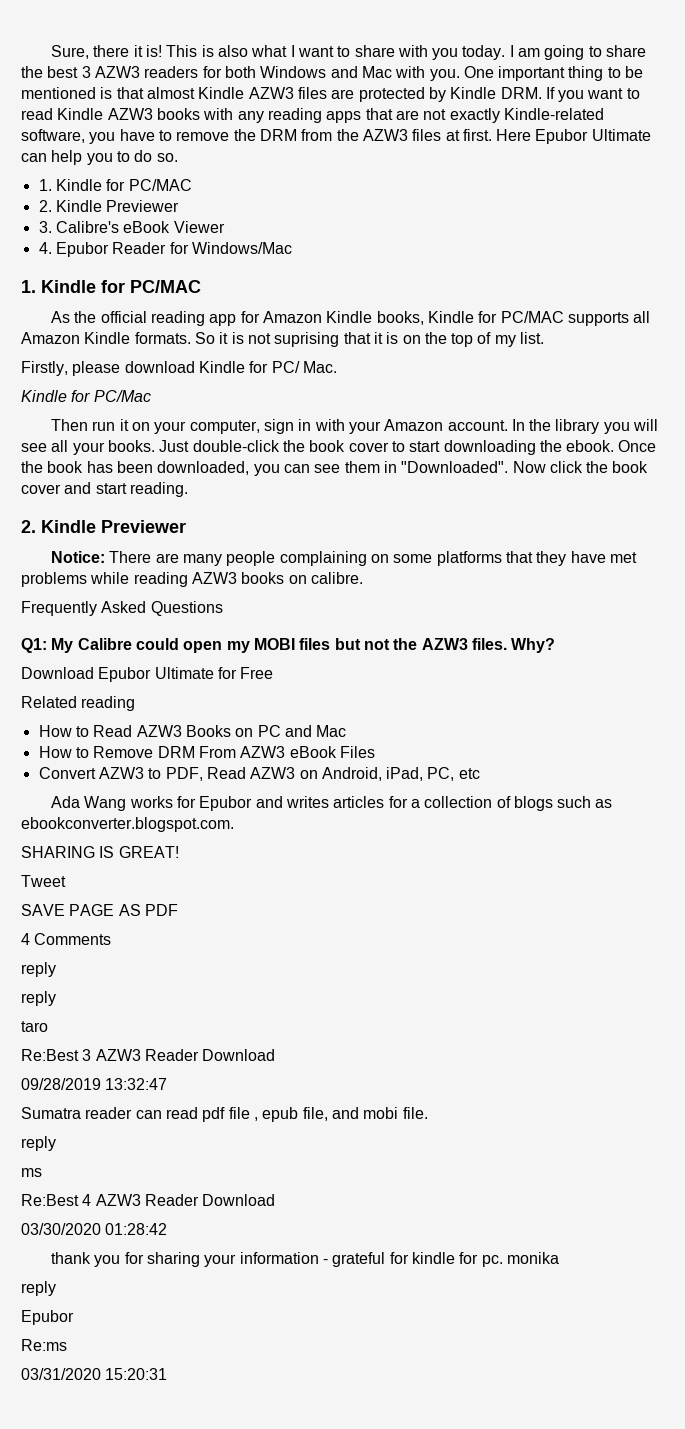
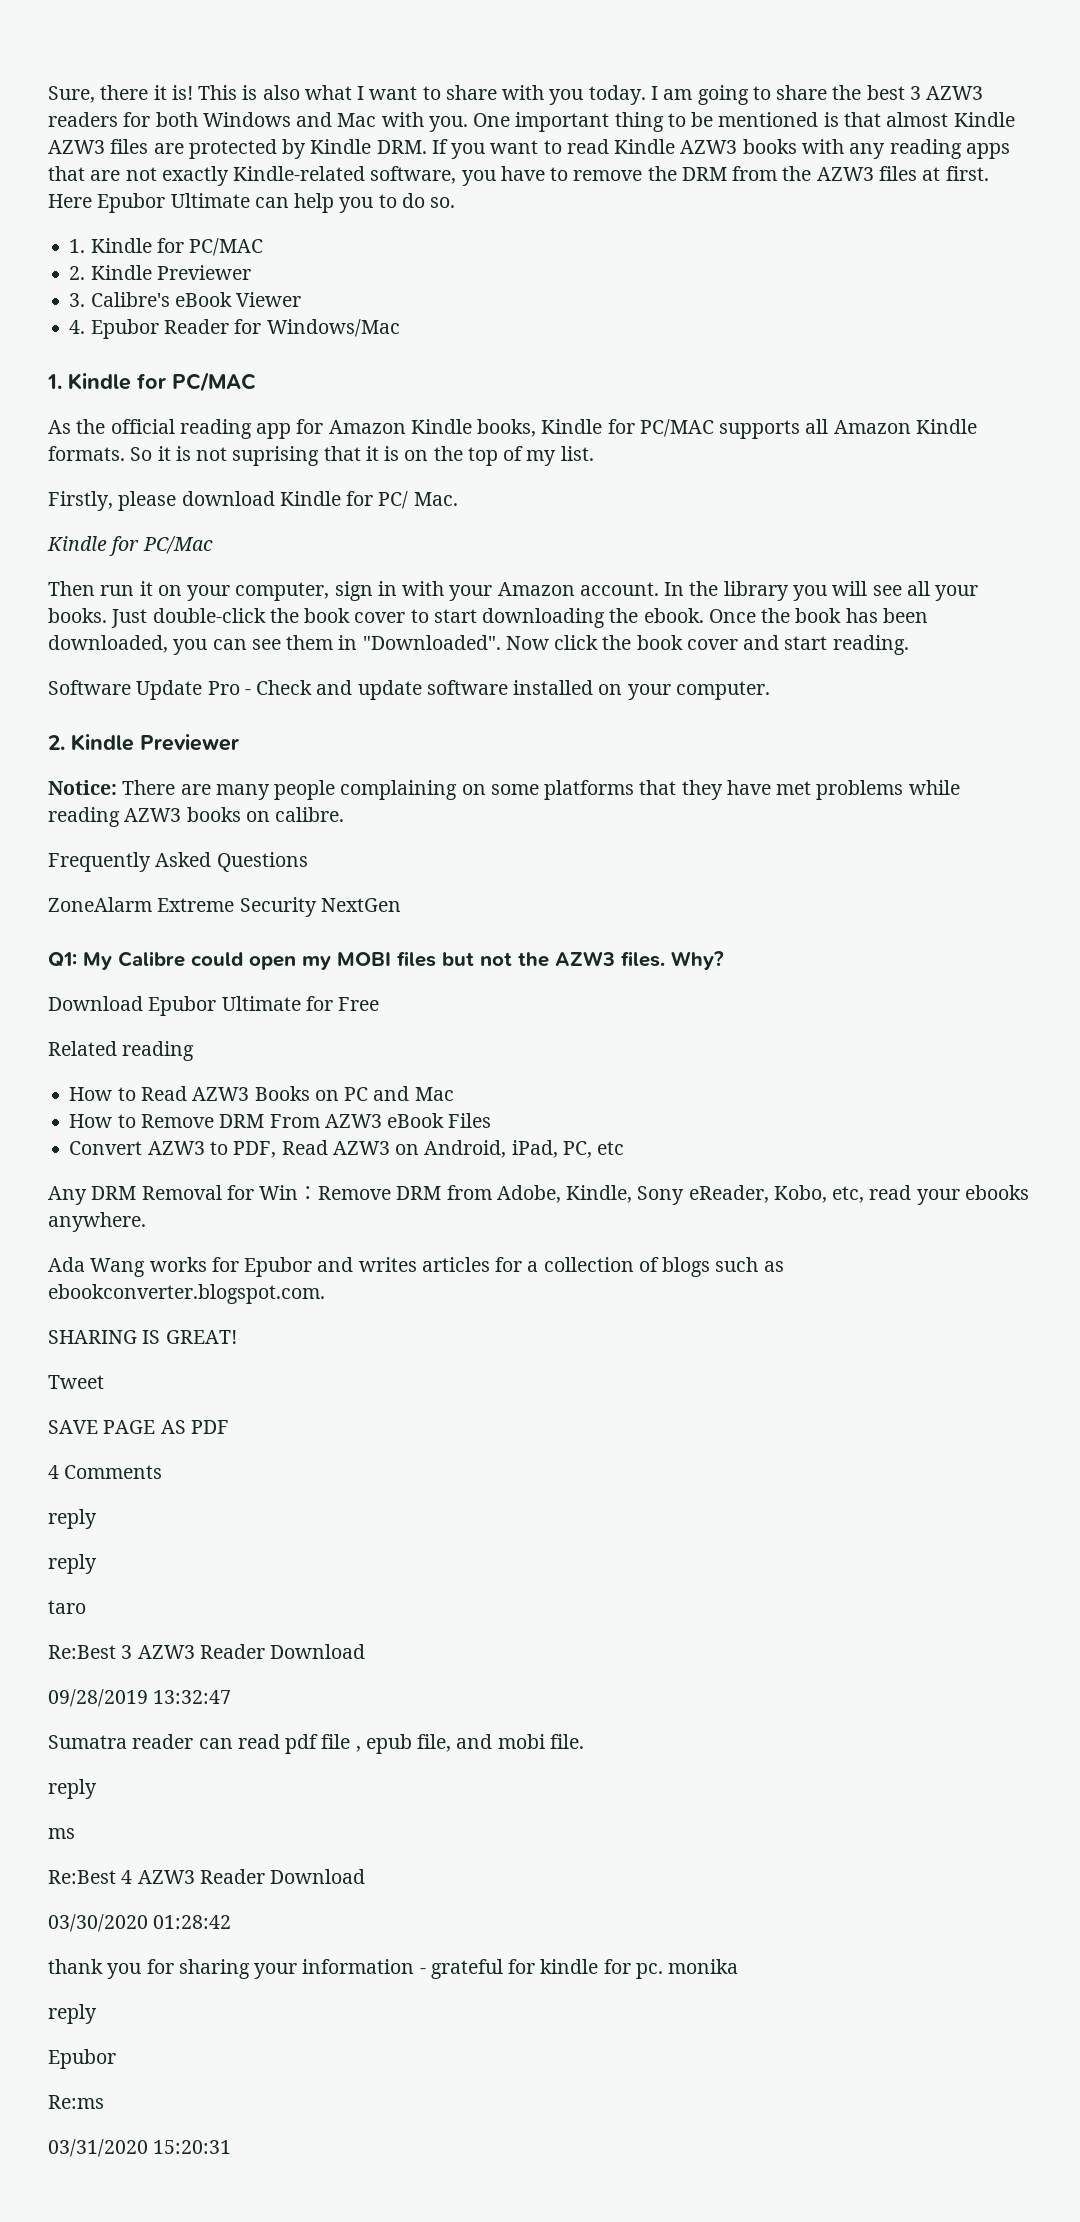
+ Software Update Pro - Check and update software installed on your computer.
+ ZoneAlarm Extreme Security NextGen
+ Any DRM Removal for Win：Remove DRM from Adobe, Kindle, Sony eReader, Kobo, etc, read your ebooks anywhere.

